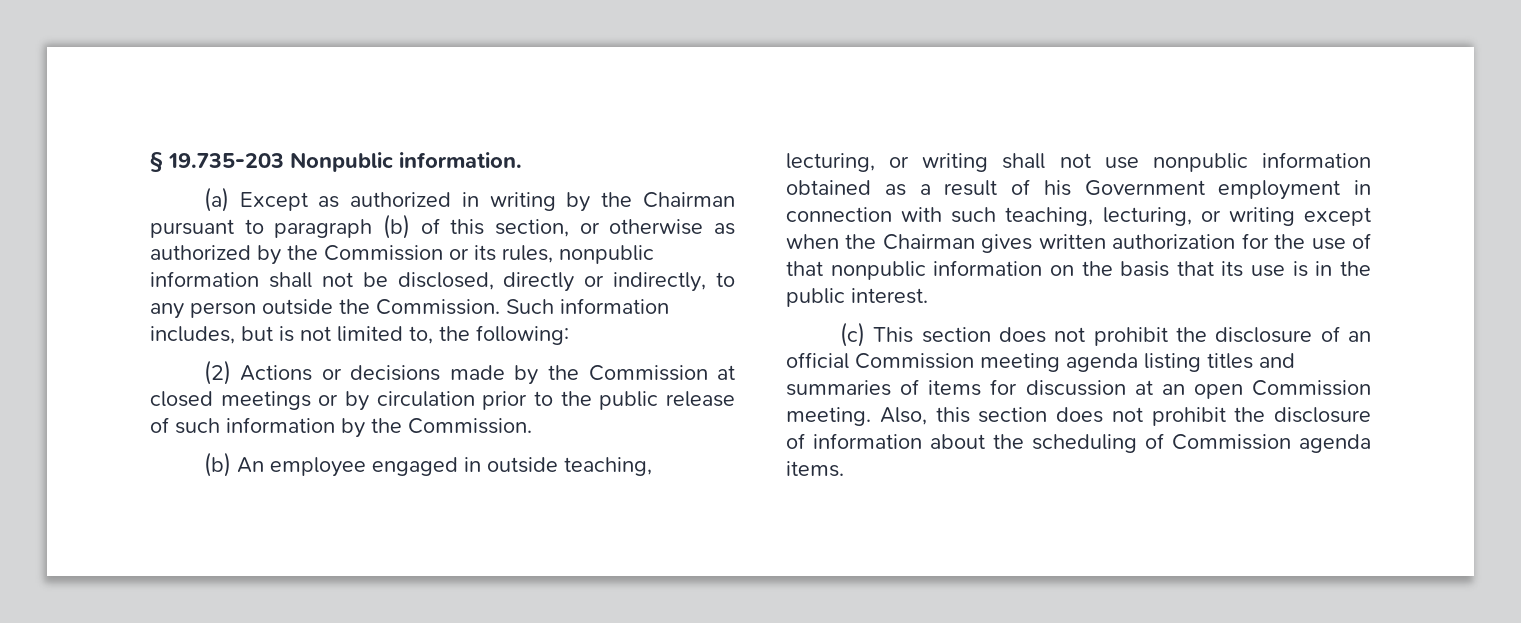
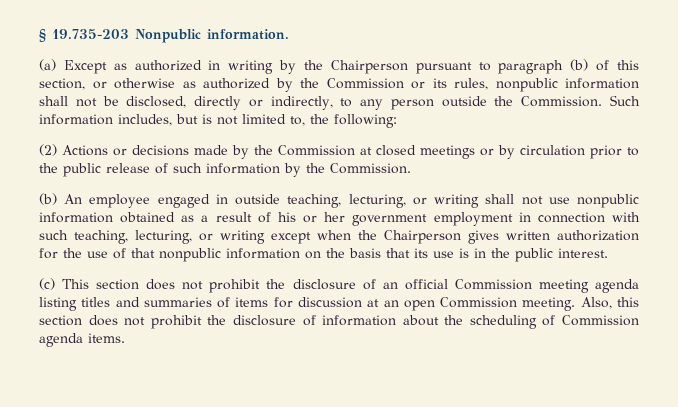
- (a) Except as authorized in writing by the Chairman pursuant to paragraph (b) of this section, or otherwise as authorized by the Commission or its rules, nonpublic information shall not be disclosed, directly or indirectly, to any person outside the Commission.
+ (a) Except as authorized in writing by the Chairperson pursuant to paragraph (b) of this section, or otherwise as authorized by the Commission or its rules, nonpublic information shall not be disclosed, directly or indirectly, to any person outside the Commission.
- (b) An employee engaged in outside teaching, lecturing, or writing shall not use nonpublic information obtained as a result of his Government employment in connection with such teaching, lecturing, or writing except when the Chairman gives written authorization for the use of that nonpublic information on the basis that its use is in the public interest.
+ (b) An employee engaged in outside teaching, lecturing, or writing shall not use nonpublic information obtained as a result of his or her government employment in connection with such teaching, lecturing, or writing except when the Chairperson gives written authorization for the use of that nonpublic information on the basis that its use is in the public interest.

